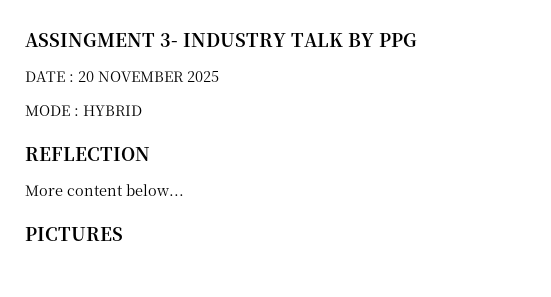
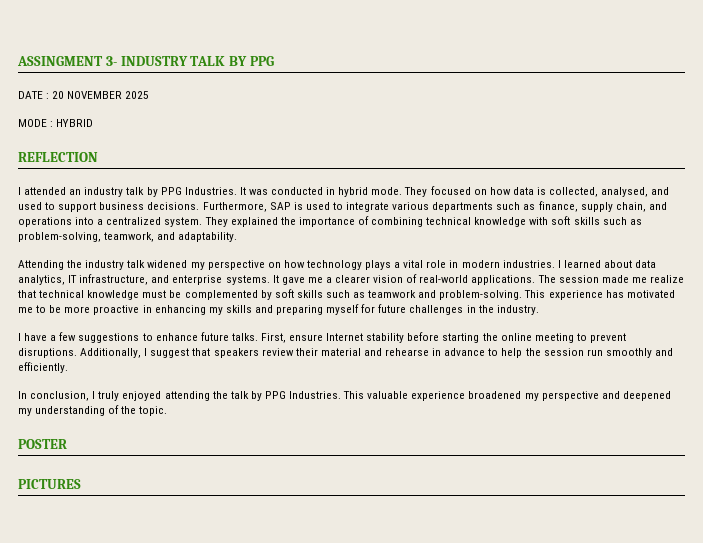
- More content below...
+ I attended an industry talk by PPG Industries. It was conducted in hybrid mode. They focused on how data is collected, analysed, and used to support business decisions. Furthermore, SAP is used to integrate various departments such as finance, supply chain, and operations into a centralized system. They explained the importance of combining technical knowledge with soft skills such as problem-solving, teamwork, and adaptability.
+ Attending the industry talk widened my perspective on how technology plays a vital role in modern industries. I learned about data analytics, IT infrastructure, and enterprise systems. It gave me a clearer vision of real-world applications. The session made me realize that technical knowledge must be complemented by soft skills such as teamwork and problem-solving. This experience has motivated me to be more proactive in enhancing my skills and preparing myself for future challenges in the industry.
+ I have a few suggestions to enhance future talks. First, ensure Internet stability before starting the online meeting to prevent disruptions. Additionally, I suggest that speakers review their material and rehearse in advance to help the session run smoothly and efficiently.
+ In conclusion, I truly enjoyed attending the talk by PPG Industries. This valuable experience broadened my perspective and deepened my understanding of the topic.
+ POSTER

